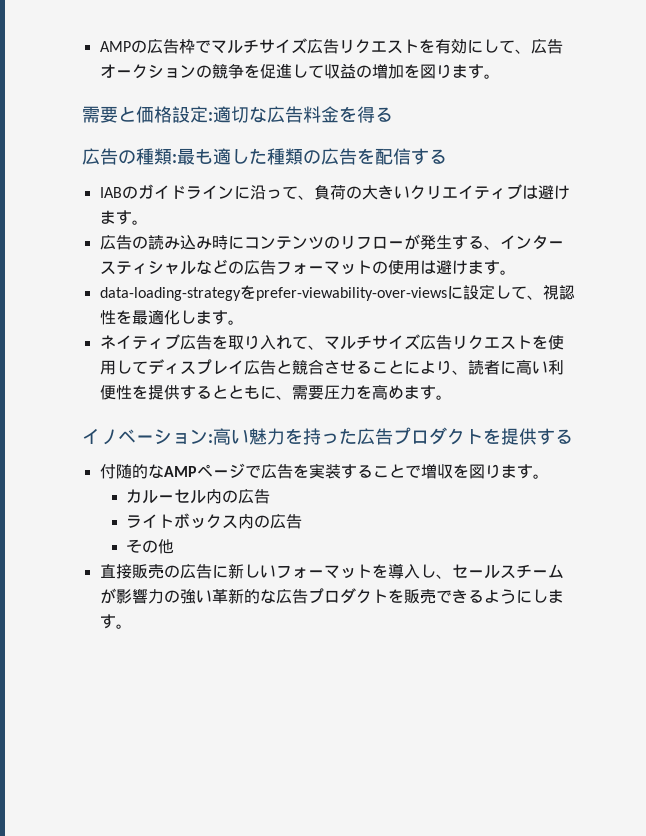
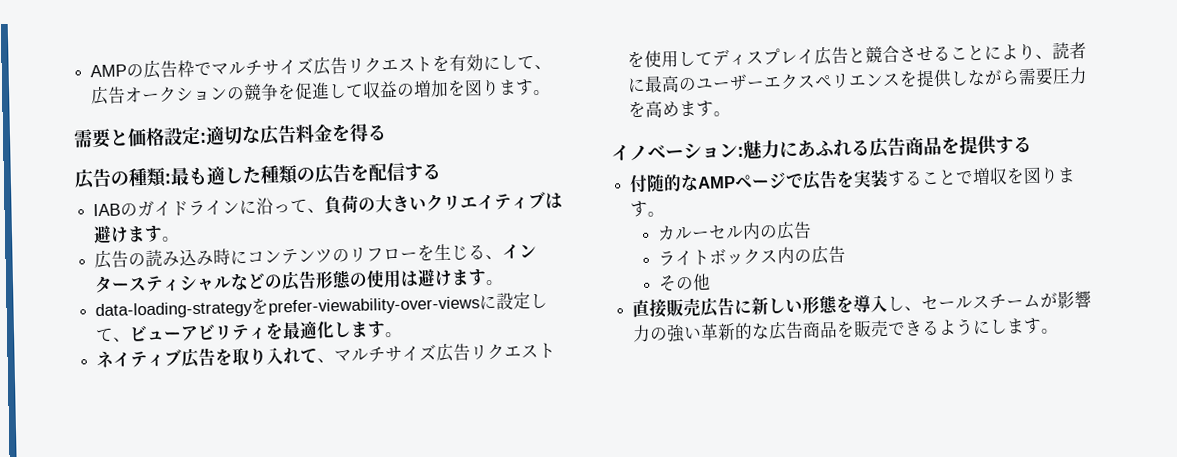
- 広告の読み込み時にコンテンツのリフローが発生する、インタースティシャルなどの広告フォーマットの使用は避けます。
+ 広告の読み込み時にコンテンツのリフローを生じる、インタースティシャルなどの広告形態の使用は避けます。
- data-loading-strategyをprefer-viewability-over-viewsに設定して、視認性を最適化します。
+ data-loading-strategyをprefer-viewability-over-viewsに設定して、ビューアビリティを最適化します。
- ネイティブ広告を取り入れて、マルチサイズ広告リクエストを使用してディスプレイ広告と競合させることにより、読者に高い利便性を提供するとともに、需要圧力を高めます。
+ ネイティブ広告を取り入れて、マルチサイズ広告リクエストを使用してディスプレイ広告と競合させることにより、読者に最高のユーザーエクスペリエンスを提供しながら需要圧力を高めます。
- イノベーション:高い魅力を持った広告プロダクトを提供する
+ イノベーション:魅力にあふれる広告商品を提供する
- 直接販売の広告に新しいフォーマットを導入し、セールスチームが影響力の強い革新的な広告プロダクトを販売できるようにします。
+ 直接販売広告に新しい形態を導入し、セールスチームが影響力の強い革新的な広告商品を販売できるようにします。

